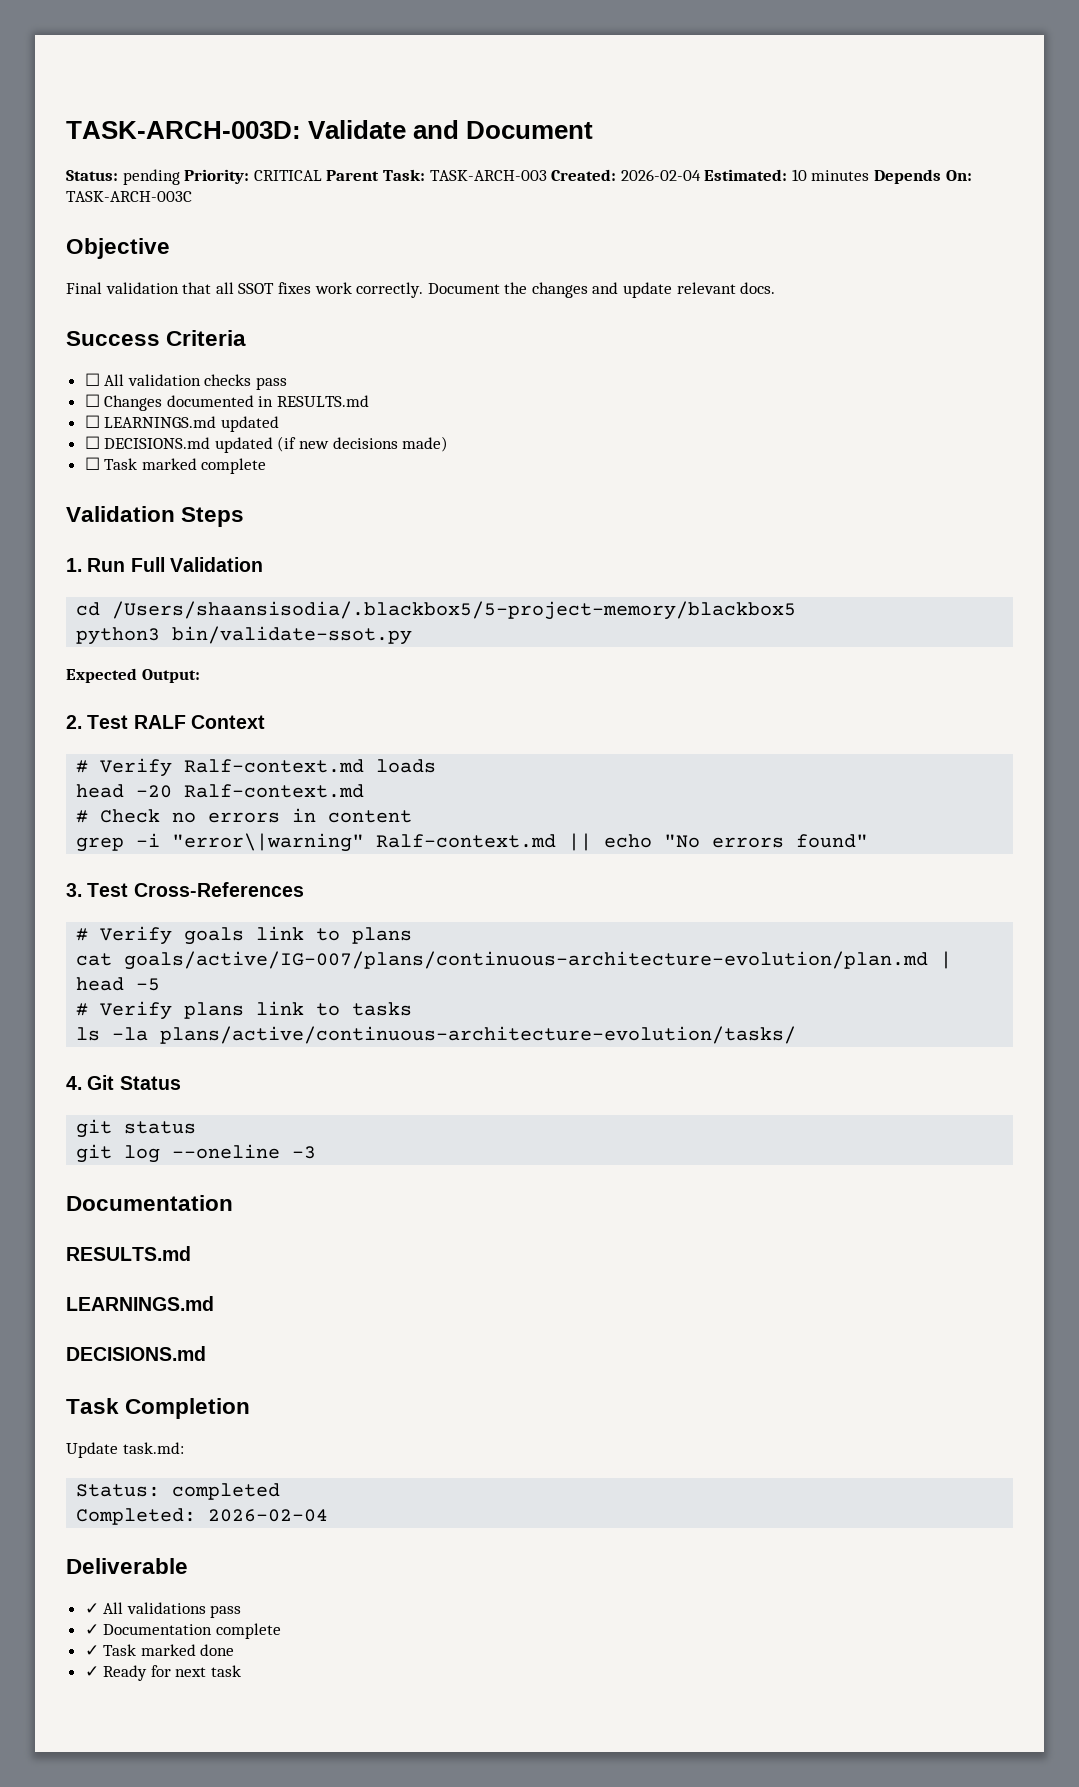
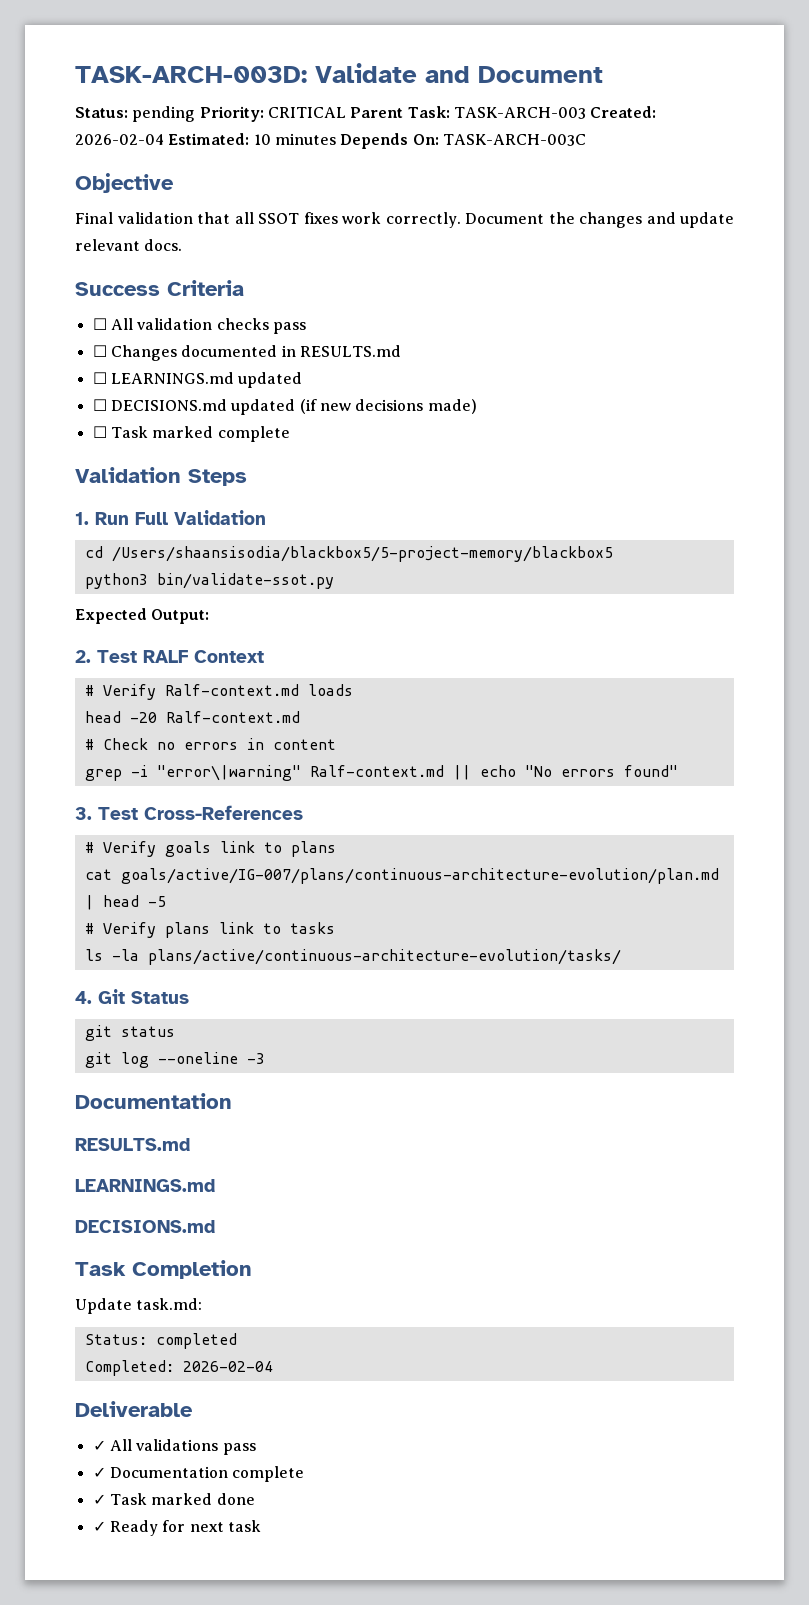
- cd /Users/shaansisodia/.blackbox5/5-project-memory/blackbox5
+ cd /Users/shaansisodia/blackbox5/5-project-memory/blackbox5

